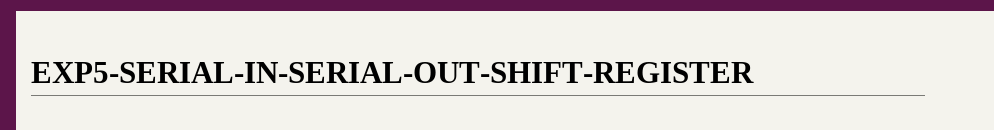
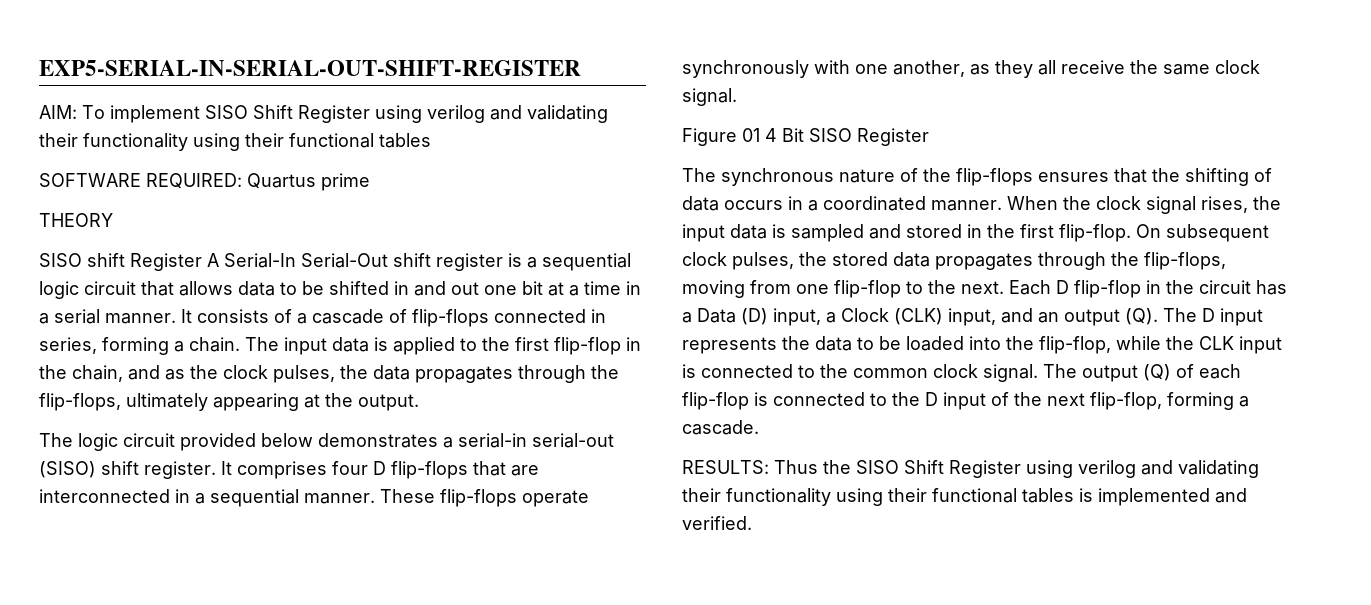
+ AIM: To implement SISO Shift Register using verilog and validating their functionality using their functional tables
+ SOFTWARE REQUIRED: Quartus prime
+ THEORY
+ SISO shift Register A Serial-In Serial-Out shift register is a sequential logic circuit that allows data to be shifted in and out one bit at a time in a serial manner. It consists of a cascade of flip-flops connected in series, forming a chain. The input data is applied to the first flip-flop in the chain, and as the clock pulses, the data propagates through the flip-flops, ultimately appearing at the output.
+ The logic circuit provided below demonstrates a serial-in serial-out (SISO) shift register. It comprises four D flip-flops that are interconnected in a sequential manner. These flip-flops operate synchronously with one another, as they all receive the same clock signal.
+ Figure 01 4 Bit SISO Register
+ The synchronous nature of the flip-flops ensures that the shifting of data occurs in a coordinated manner. When the clock signal rises, the input data is sampled and stored in the first flip-flop. On subsequent clock pulses, the stored data propagates through the flip-flops, moving from one flip-flop to the next. Each D flip-flop in the circuit has a Data (D) input, a Clock (CLK) input, and an output (Q). The D input represents the data to be loaded into the flip-flop, while the CLK input is connected to the common clock signal. The output (Q) of each flip-flop is connected to the D input of the next flip-flop, forming a cascade.
+ RESULTS: Thus the SISO Shift Register using verilog and validating their functionality using their functional tables is implemented and verified.

